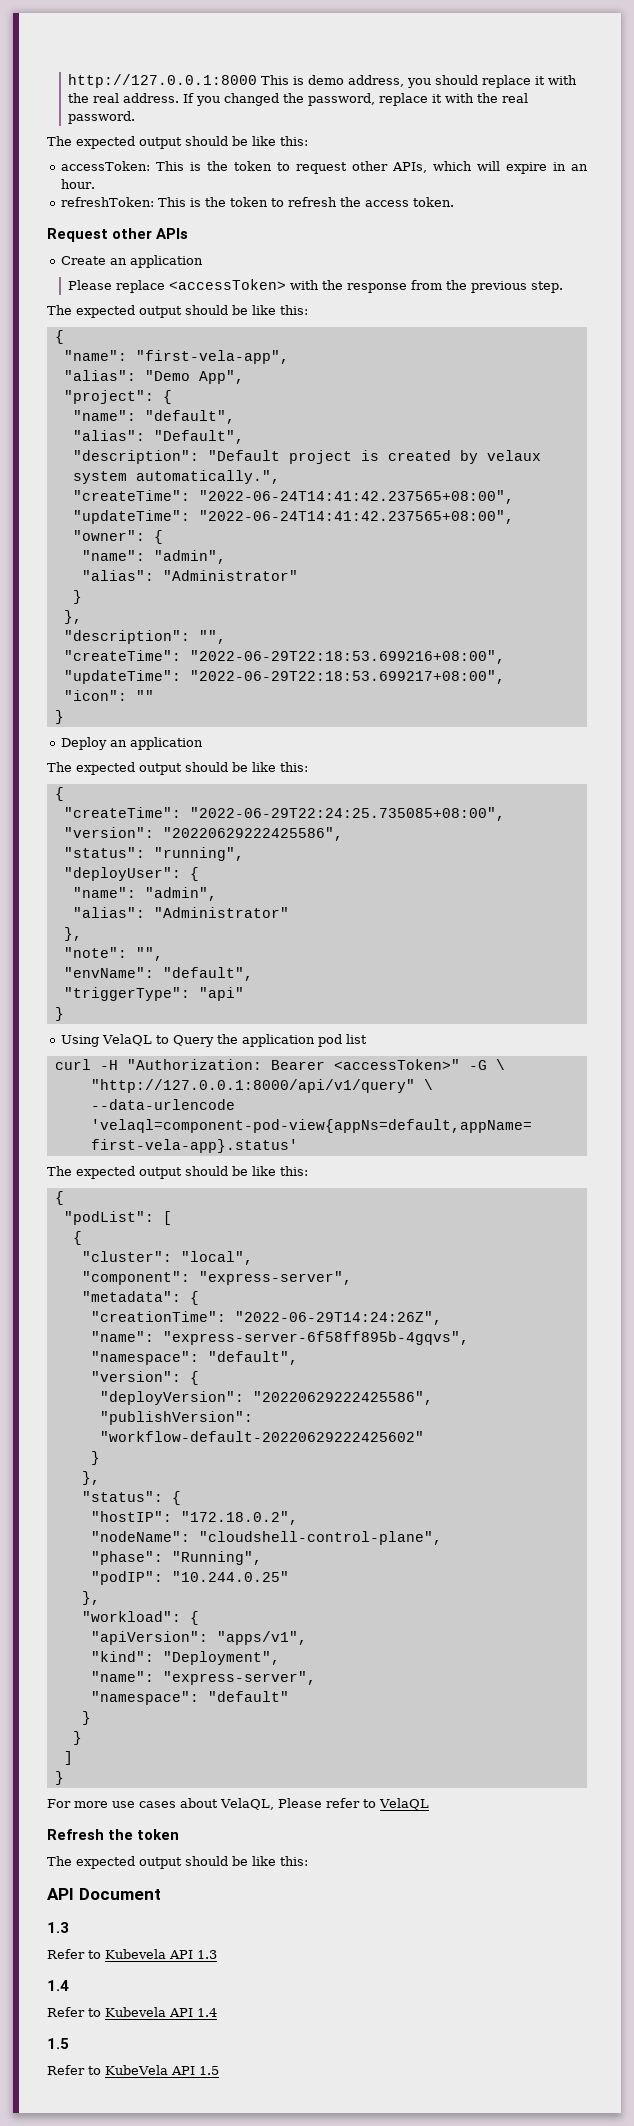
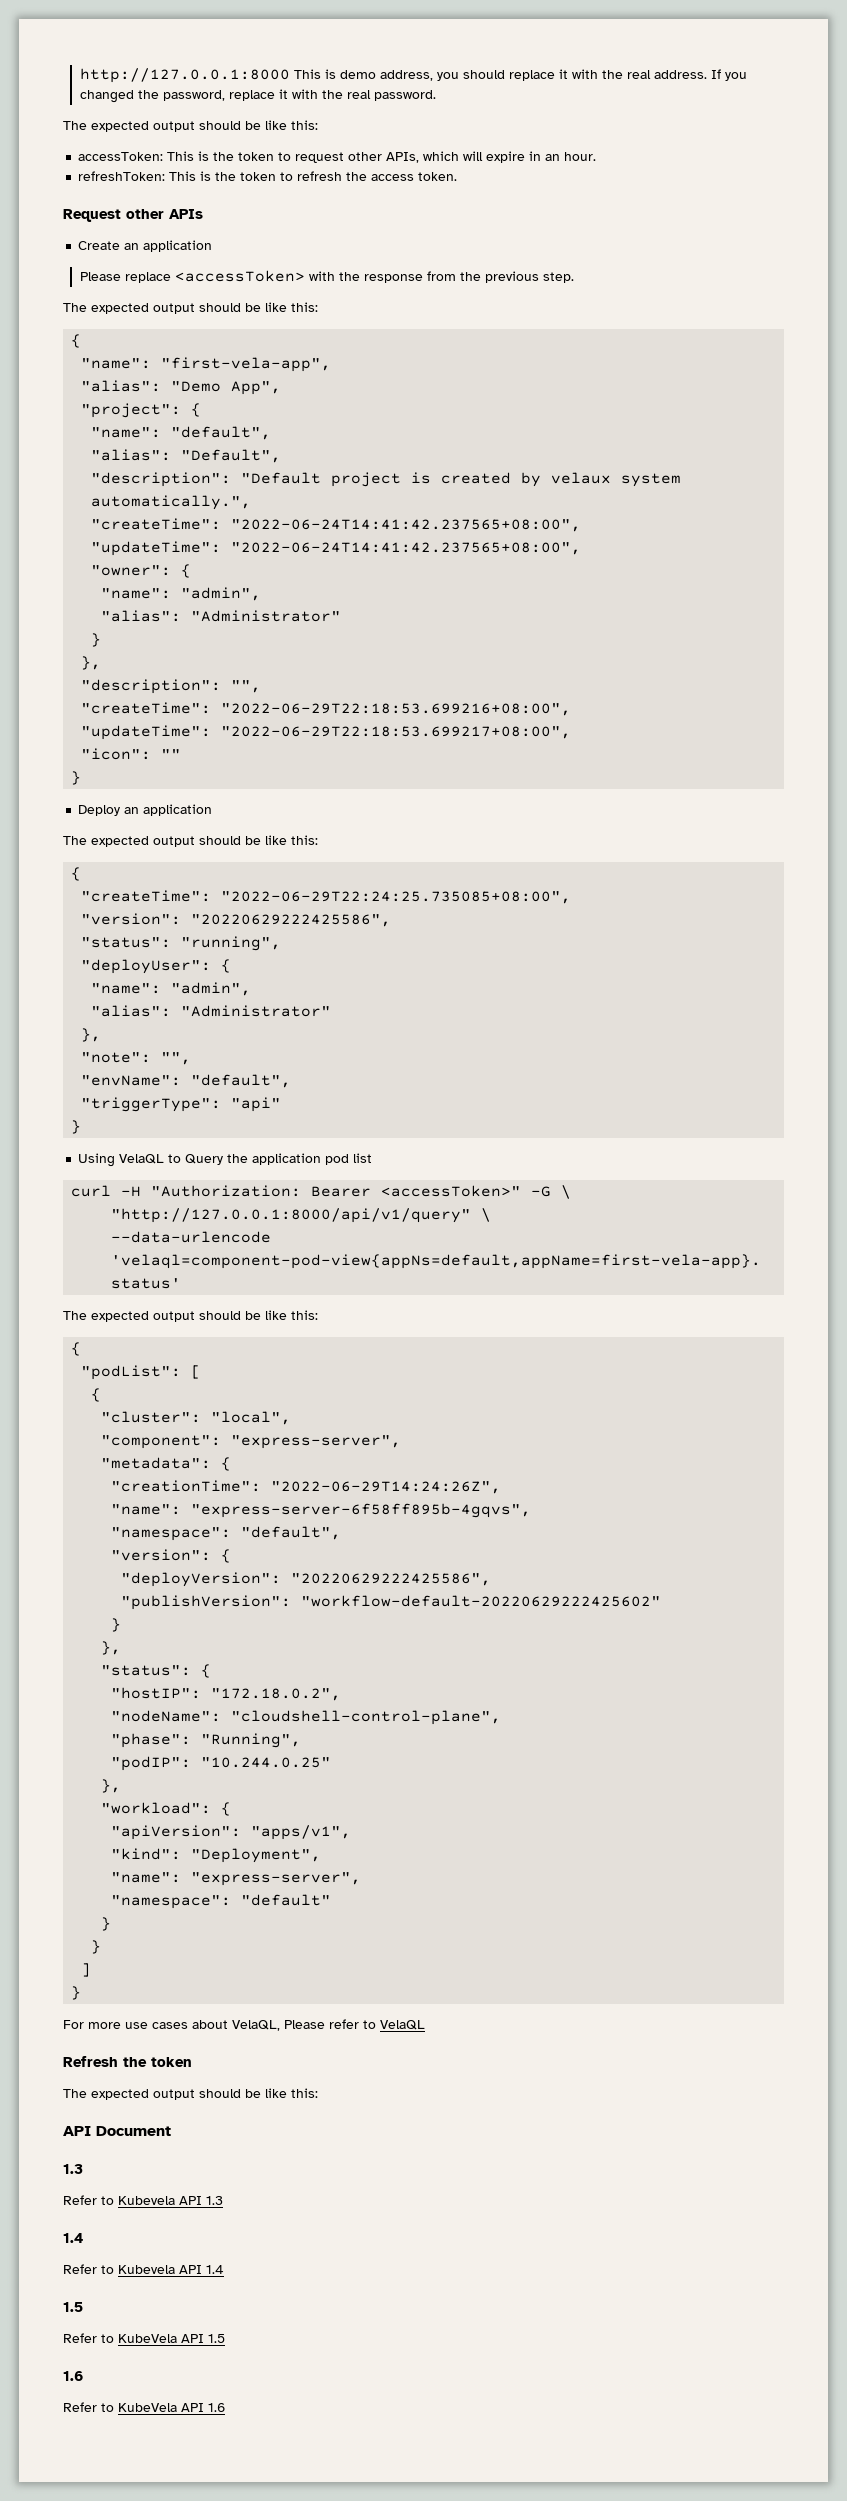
  Refer to KubeVela API 1.5
+ 1.6
+ Refer to KubeVela API 1.6

